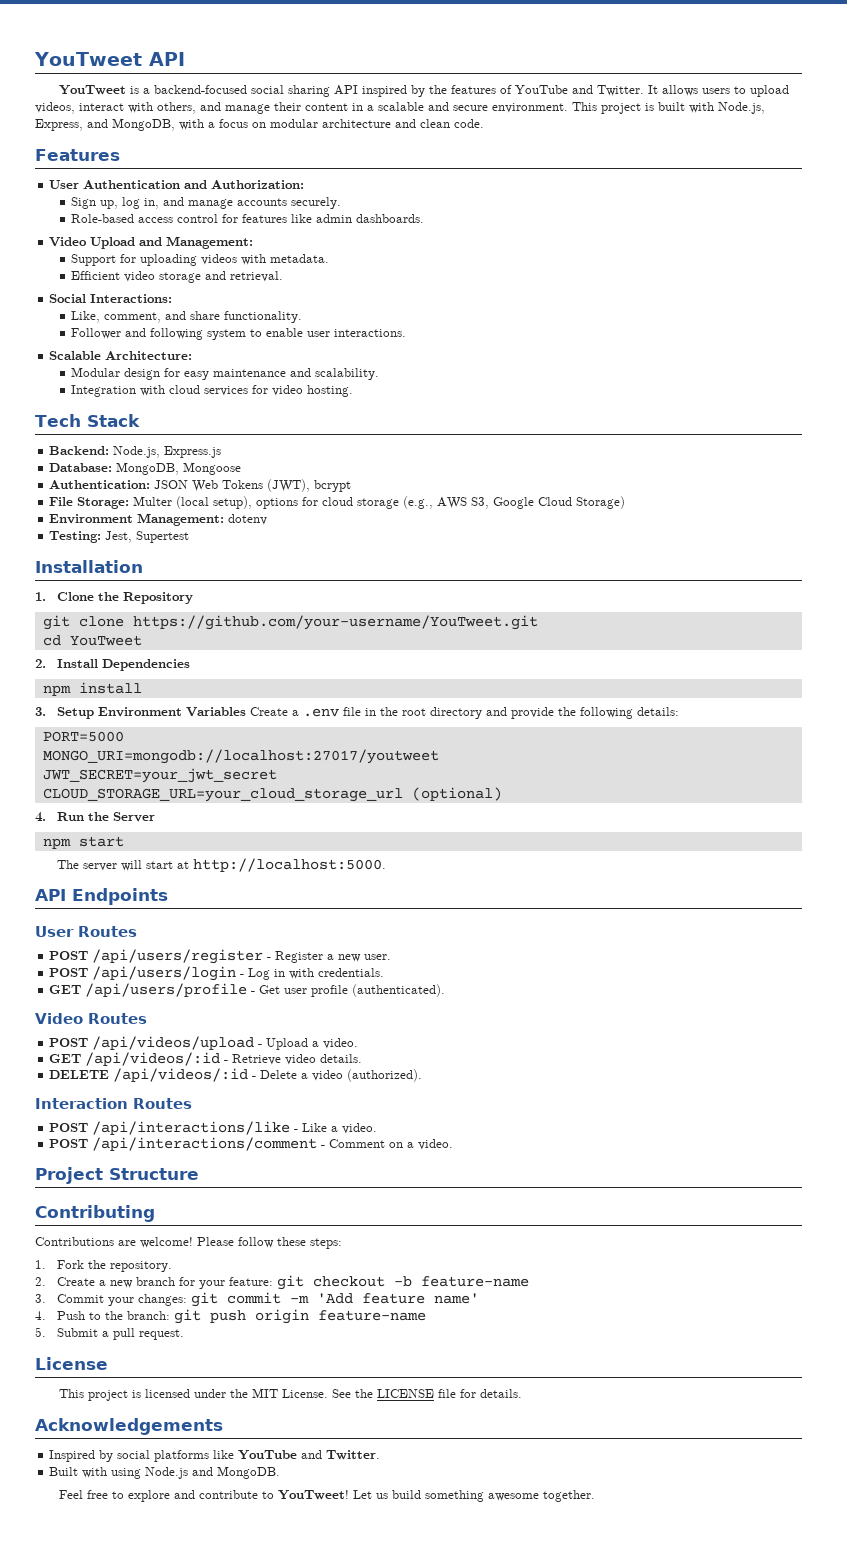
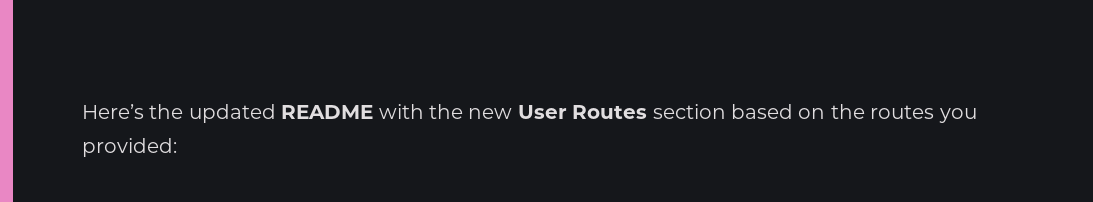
- YouTweet API
- YouTweet is a backend-focused social sharing API inspired by the features of YouTube and Twitter. It allows users to upload videos, interact with others, and manage their content in a scalable and secure environment. This project is built with Node.js, Express, and MongoDB, with a focus on modular architecture and clean code.
- Features
- User Authentication and Authorization:
- Sign up, log in, and manage accounts securely.
- Role-based access control for features like admin dashboards.
- Video Upload and Management:
- Support for uploading videos with metadata.
- Efficient video storage and retrieval.
- Social Interactions:
- Like, comment, and share functionality.
- Follower and following system to enable user interactions.
- Scalable Architecture:
- Modular design for easy maintenance and scalability.
- Integration with cloud services for video hosting.
- Tech Stack
- Backend: Node.js, Express.js
- Database: MongoDB, Mongoose
- Authentication: JSON Web Tokens (JWT), bcrypt
- File Storage: Multer (local setup), options for cloud storage (e.g., AWS S3, Google Cloud Storage)
- Environment Management: dotenv
- Testing: Jest, Supertest
- Installation
- 1. Clone the Repository
- git clone https://github.com/your-username/YouTweet.git
- cd YouTweet
- 2. Install Dependencies
- npm install
- 3. Setup Environment Variables Create a .env file in the root directory and provide the following details:
- PORT=5000
- MONGO_URI=mongodb://localhost:27017/youtweet
- JWT_SECRET=your_jwt_secret
- CLOUD_STORAGE_URL=your_cloud_storage_url (optional)
- 4. Run the Server
- npm start
- The server will start at http://localhost:5000.
- API Endpoints
- User Routes
- POST /api/users/register - Register a new user.
- POST /api/users/login - Log in with credentials.
- GET /api/users/profile - Get user profile (authenticated).
- Video Routes
- POST /api/videos/upload - Upload a video.
- GET /api/videos/:id - Retrieve video details.
- DELETE /api/videos/:id - Delete a video (authorized).
- Interaction Routes
- POST /api/interactions/like - Like a video.
- POST /api/interactions/comment - Comment on a video.
- Project Structure
- Contributing
- Contributions are welcome! Please follow these steps:
- 1. Fork the repository.
- 2. Create a new branch for your feature: git checkout -b feature-name
- 3. Commit your changes: git commit -m 'Add feature name'
- 4. Push to the branch: git push origin feature-name
- 5. Submit a pull request.
- License
- This project is licensed under the MIT License. See the LICENSE file for details.
- Acknowledgements
- Inspired by social platforms like YouTube and Twitter.
- Built with using Node.js and MongoDB.
- Feel free to explore and contribute to YouTweet! Let us build something awesome together.
+ Here’s the updated README with the new User Routes section based on the routes you provided:

